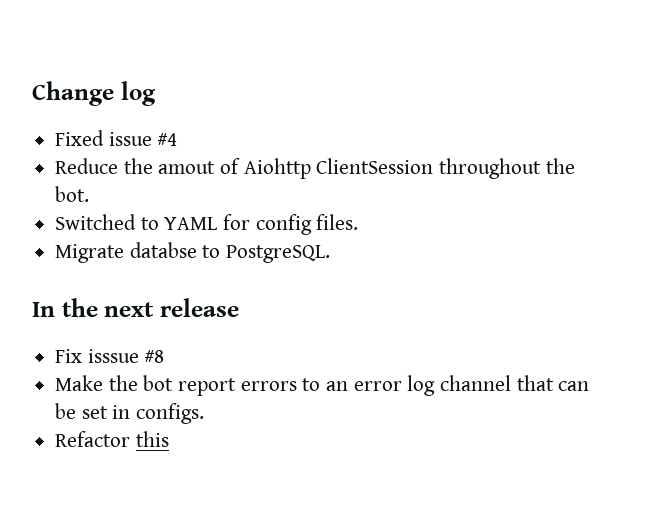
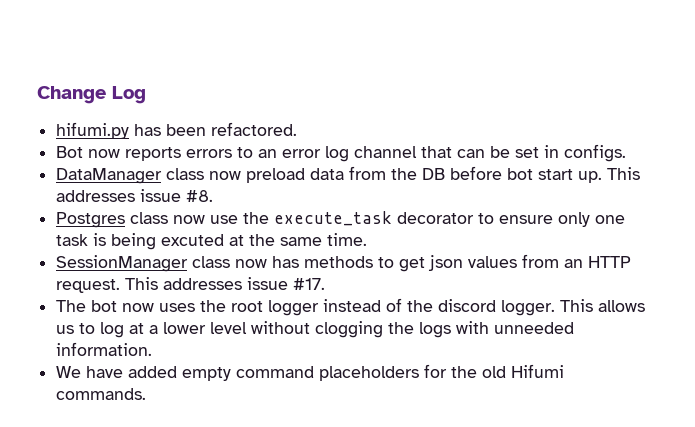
- Change log
- Fixed issue #4
- Reduce the amout of Aiohttp ClientSession throughout the bot.
- Switched to YAML for config files.
- Migrate databse to PostgreSQL.
- In the next release
- Fix isssue #8
- Make the bot report errors to an error log channel that can be set in configs.
+ Change Log
+ hifumi.py has been refactored.
+ Bot now reports errors to an error log channel that can be set in configs.
- Refactor this
+ DataManager class now preload data from the DB before bot start up. This addresses issue #8.
+ Postgres class now use the execute_task decorator to ensure only one task is being excuted at the same time.
+ SessionManager class now has methods to get json values from an HTTP request. This addresses issue #17.
+ The bot now uses the root logger instead of the discord logger. This allows us to log at a lower level without clogging the logs with unneeded information.
+ We have added empty command placeholders for the old Hifumi commands.

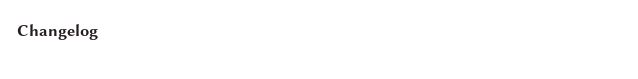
- Change Log
- hifumi.py has been refactored.
- Bot now reports errors to an error log channel that can be set in configs.
- DataManager class now preload data from the DB before bot start up. This addresses issue #8.
- Postgres class now use the execute_task decorator to ensure only one task is being excuted at the same time.
- SessionManager class now has methods to get json values from an HTTP request. This addresses issue #17.
- The bot now uses the root logger instead of the discord logger. This allows us to log at a lower level without clogging the logs with unneeded information.
- We have added empty command placeholders for the old Hifumi commands.
+ Changelog

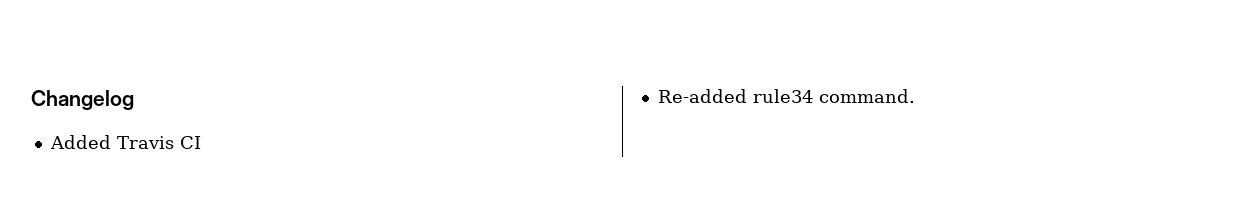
+ Added Travis CI
+ Re-added rule34 command.

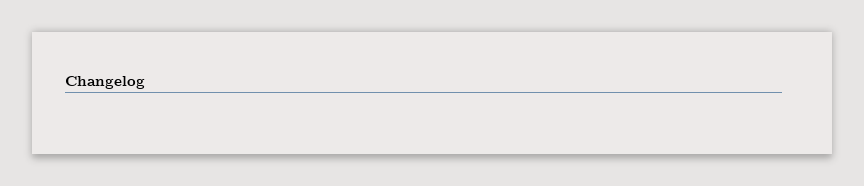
- Added Travis CI
- Re-added rule34 command.

